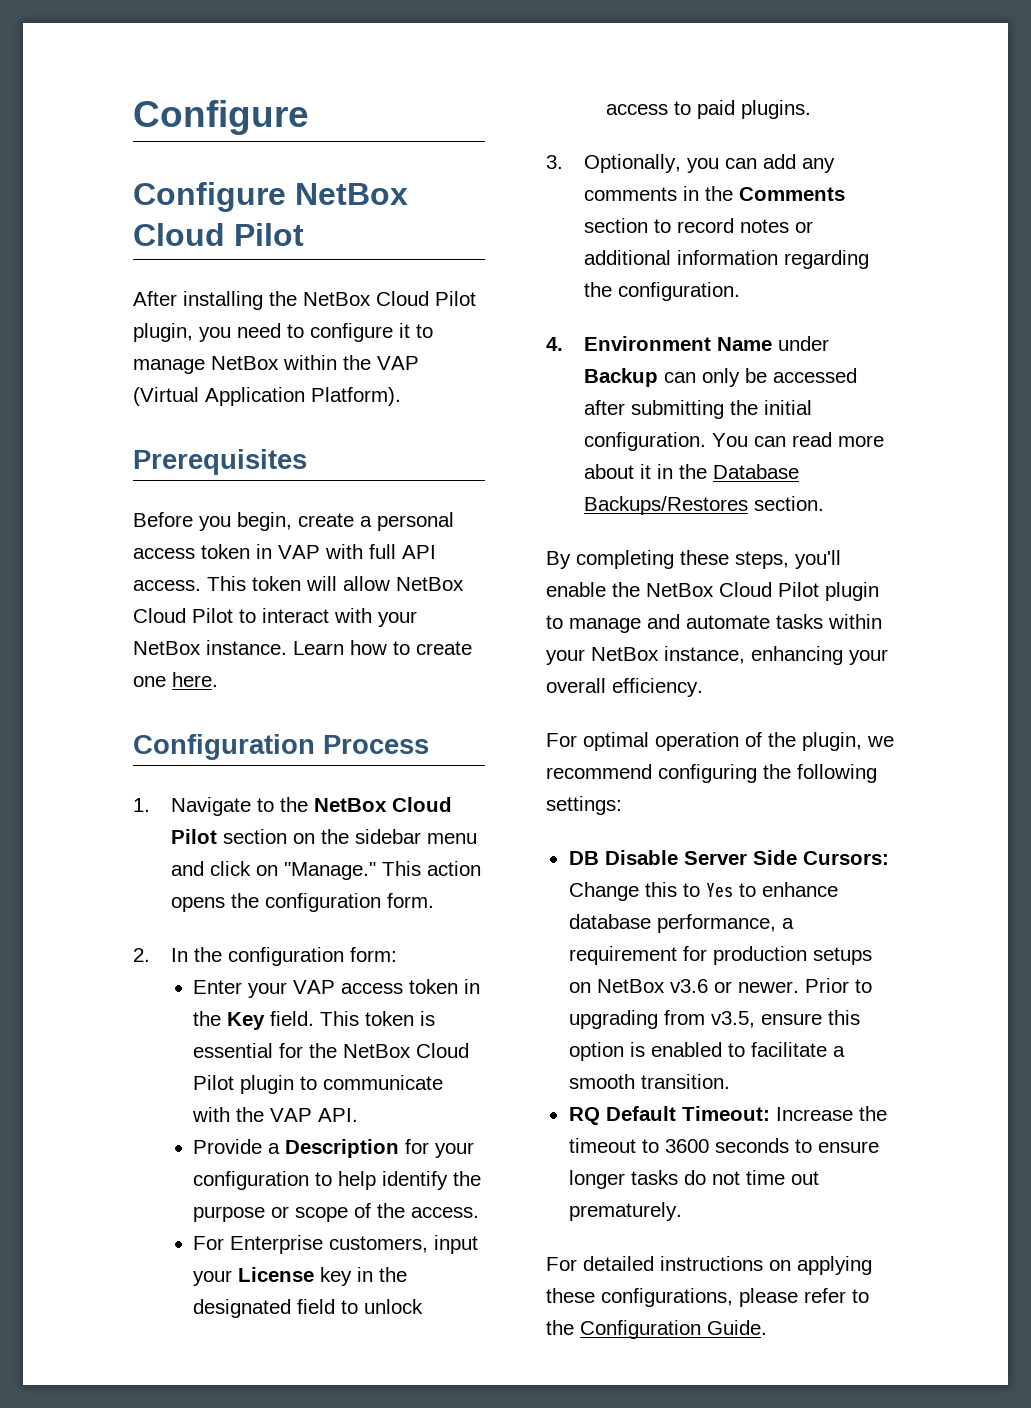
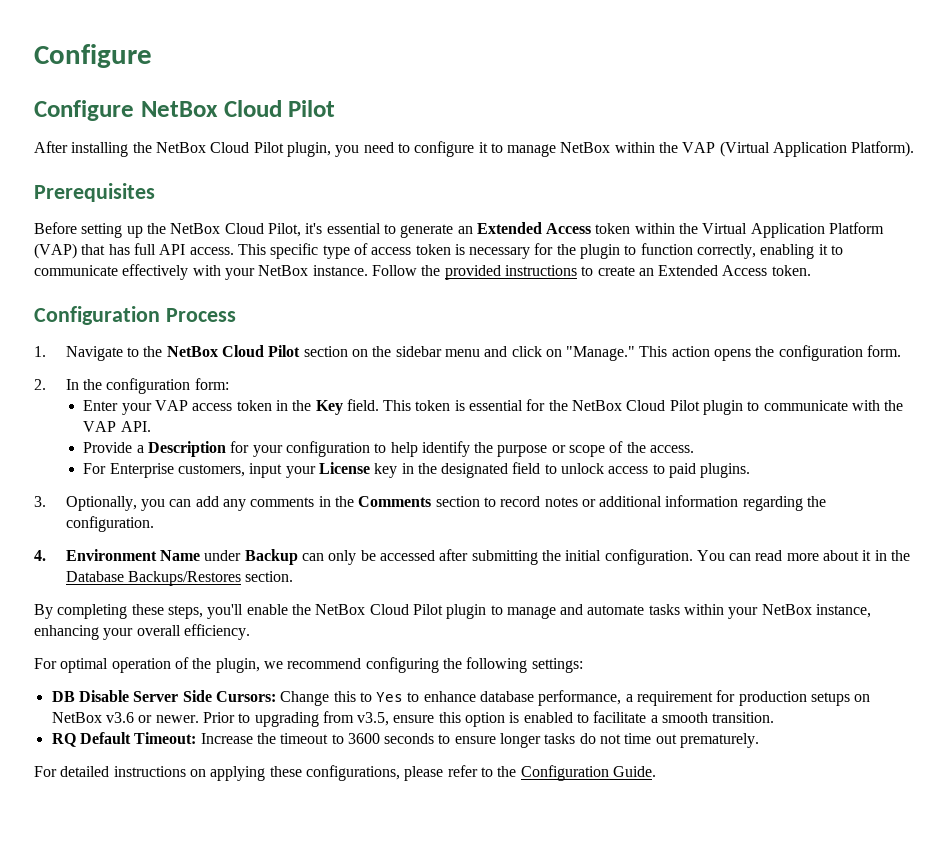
- Before you begin, create a personal access token in VAP with full API access. This token will allow NetBox Cloud Pilot to interact with your NetBox instance. Learn how to create one here.
+ Before setting up the NetBox Cloud Pilot, it's essential to generate an Extended Access token within the Virtual Application Platform (VAP) that has full API access. This specific type of access token is necessary for the plugin to function correctly, enabling it to communicate effectively with your NetBox instance. Follow the provided instructions to create an Extended Access token.

